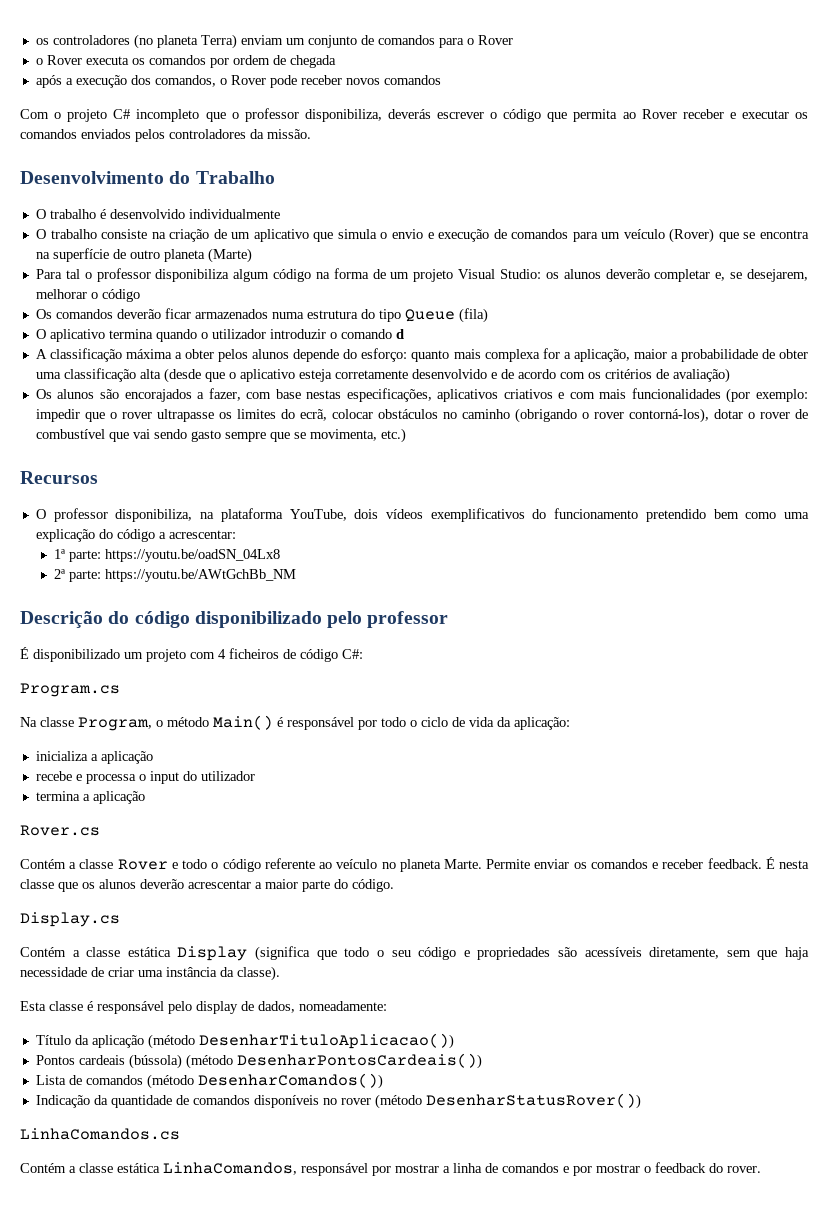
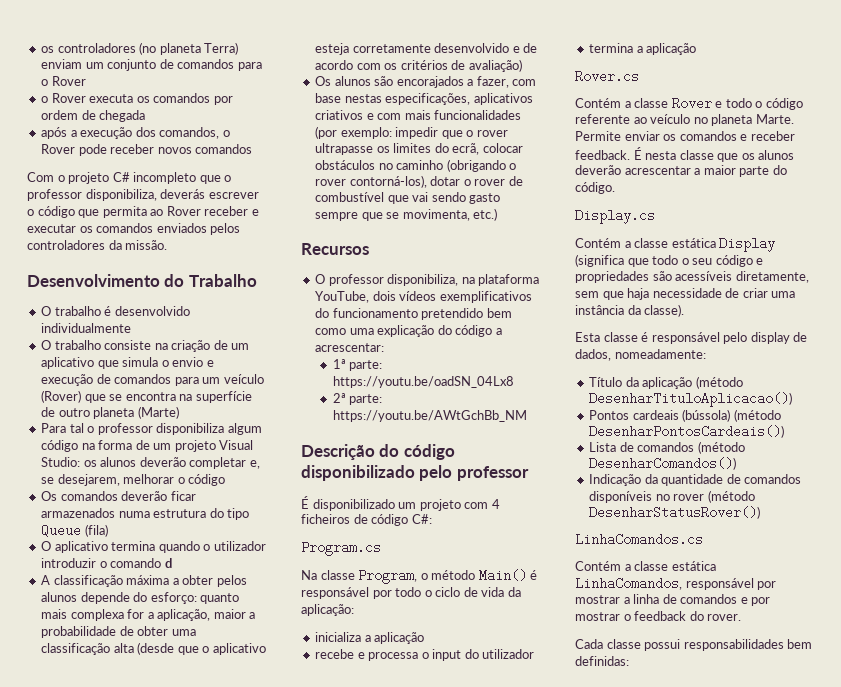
+ Cada classe possui responsabilidades bem definidas:

